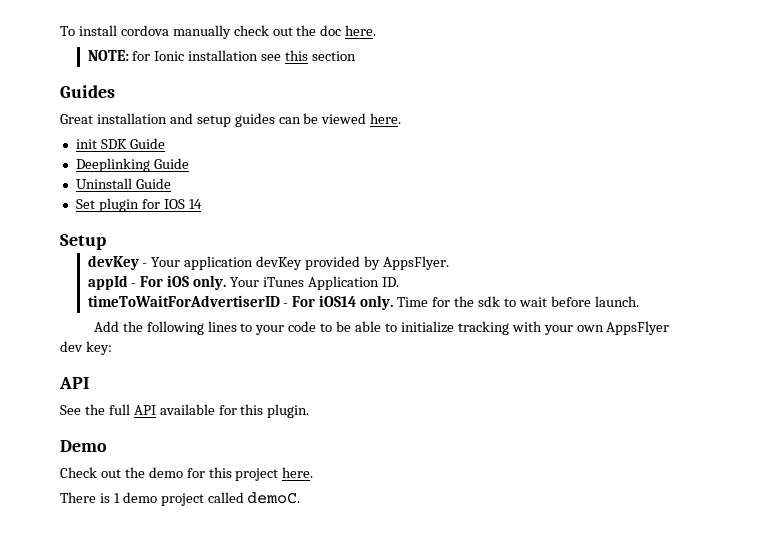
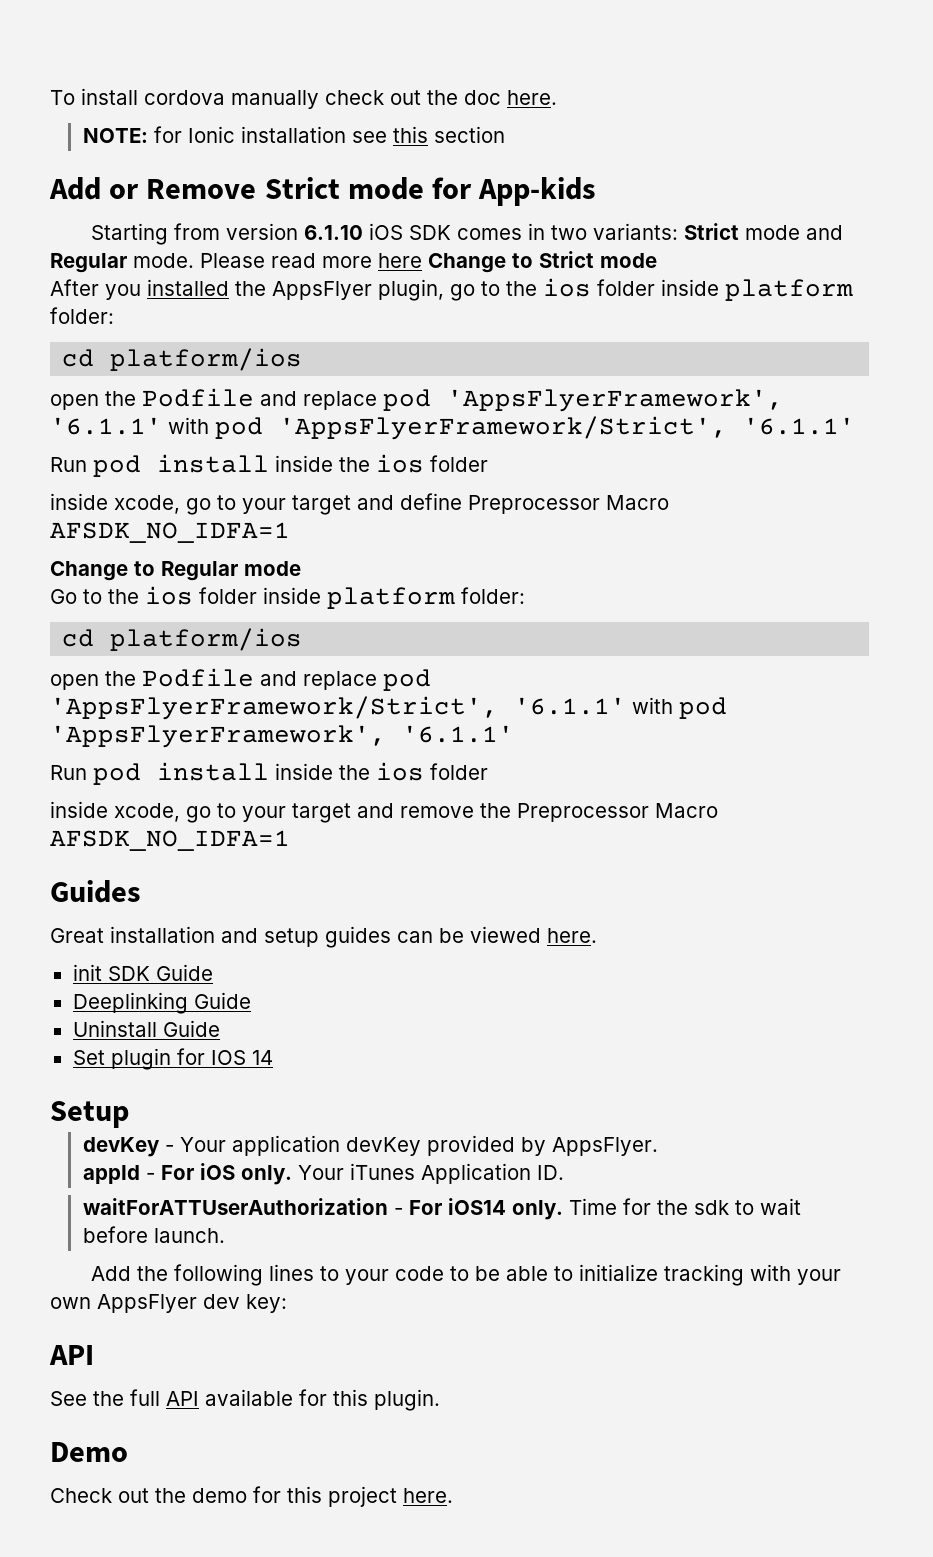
+ Add or Remove Strict mode for App-kids
+ Starting from version 6.1.10 iOS SDK comes in two variants: Strict mode and Regular mode. Please read more here Change to Strict mode
+ After you installed the AppsFlyer plugin, go to the ios folder inside platform folder:
+ cd platform/ios
+ open the Podfile and replace pod 'AppsFlyerFramework', '6.1.1' with pod 'AppsFlyerFramework/Strict', '6.1.1'
+ Run pod install inside the ios folder
+ inside xcode, go to your target and define Preprocessor Macro AFSDK_NO_IDFA=1
+ Change to Regular mode
+ Go to the ios folder inside platform folder:
+ cd platform/ios
+ open the Podfile and replace pod 'AppsFlyerFramework/Strict', '6.1.1' with pod 'AppsFlyerFramework', '6.1.1'
+ Run pod install inside the ios folder
+ inside xcode, go to your target and remove the Preprocessor Macro AFSDK_NO_IDFA=1
- timeToWaitForAdvertiserID - For iOS14 only.
+ waitForATTUserAuthorization - For iOS14 only.
- There is 1 demo project called demoC.

